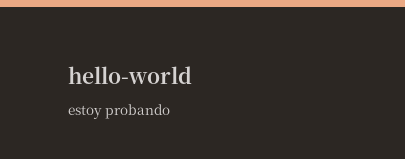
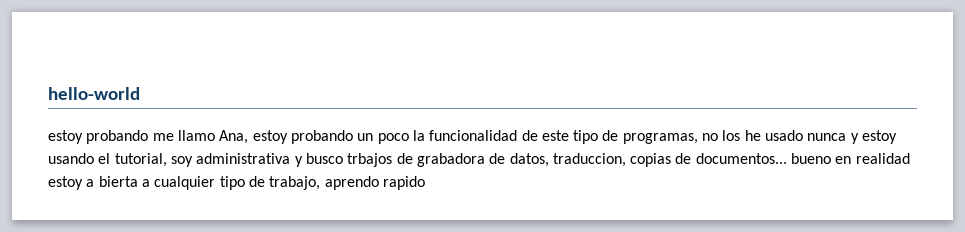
- estoy probando
+ estoy probando me llamo Ana, estoy probando un poco la funcionalidad de este tipo de programas, no los he usado nunca y estoy usando el tutorial, soy administrativa y busco trbajos de grabadora de datos, traduccion, copias de documentos... bueno en realidad estoy a bierta a cualquier tipo de trabajo, aprendo rapido

